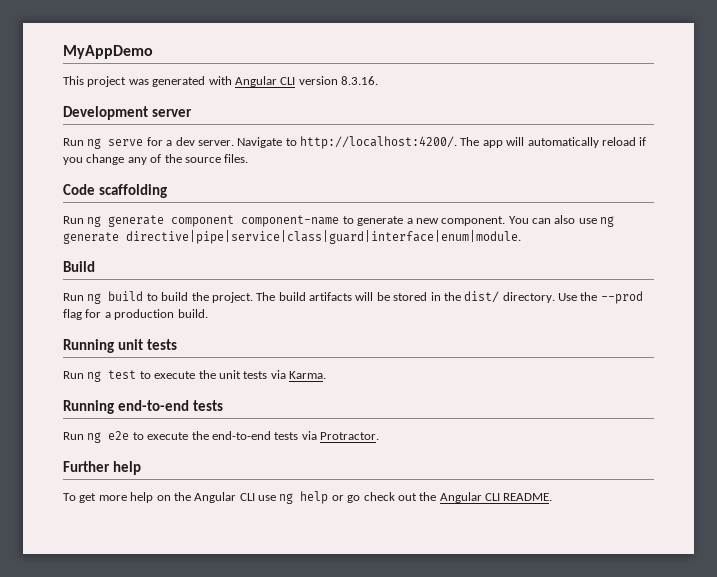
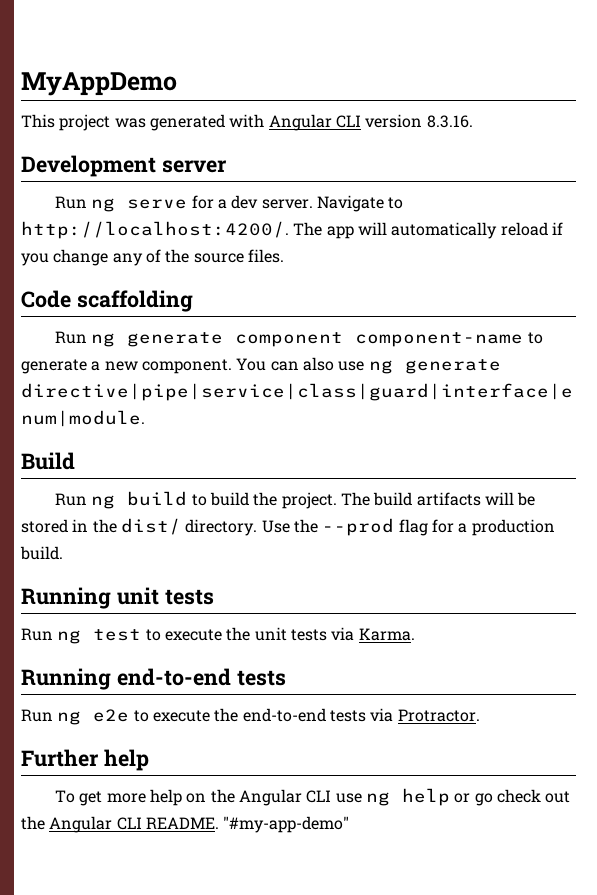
+ "#my-app-demo"

